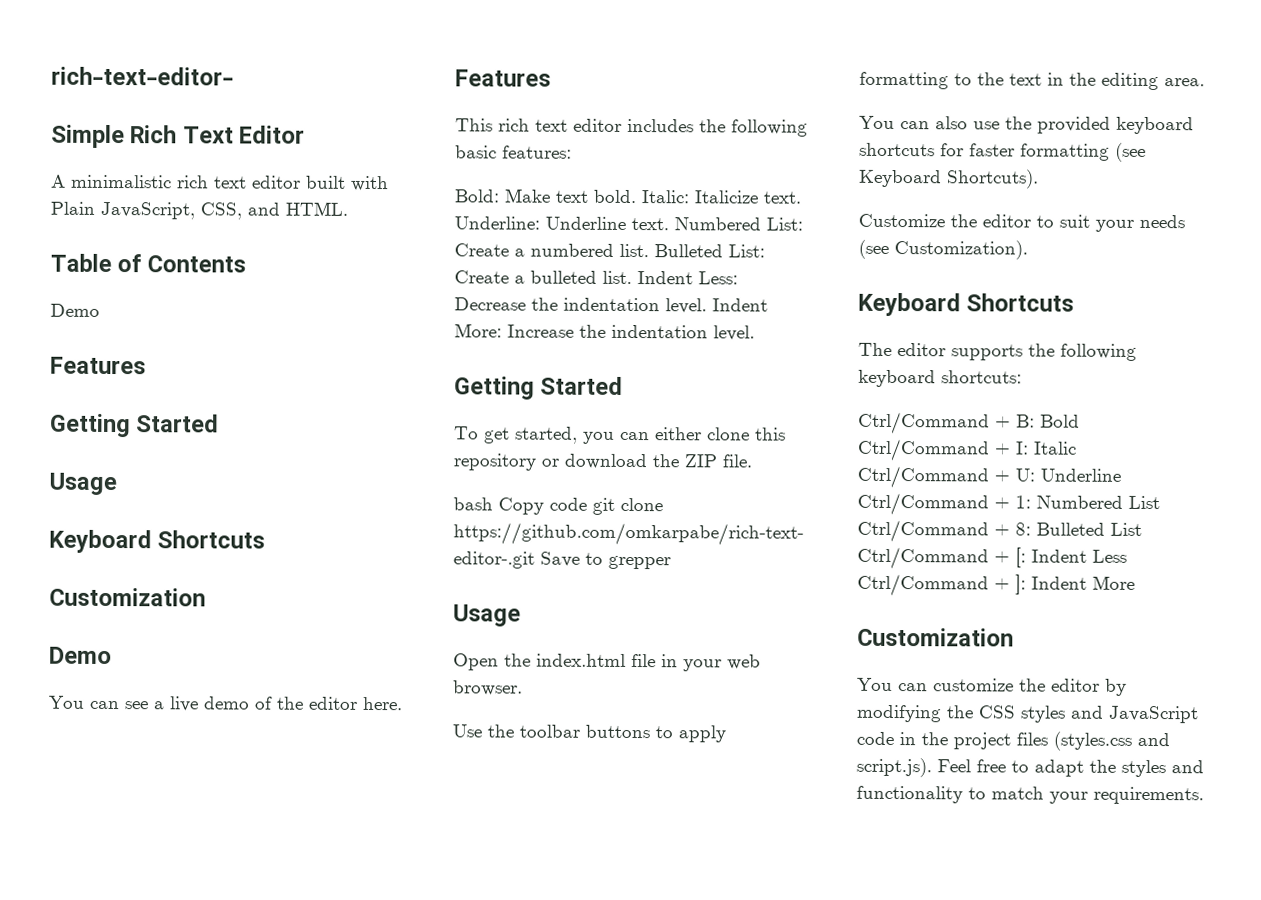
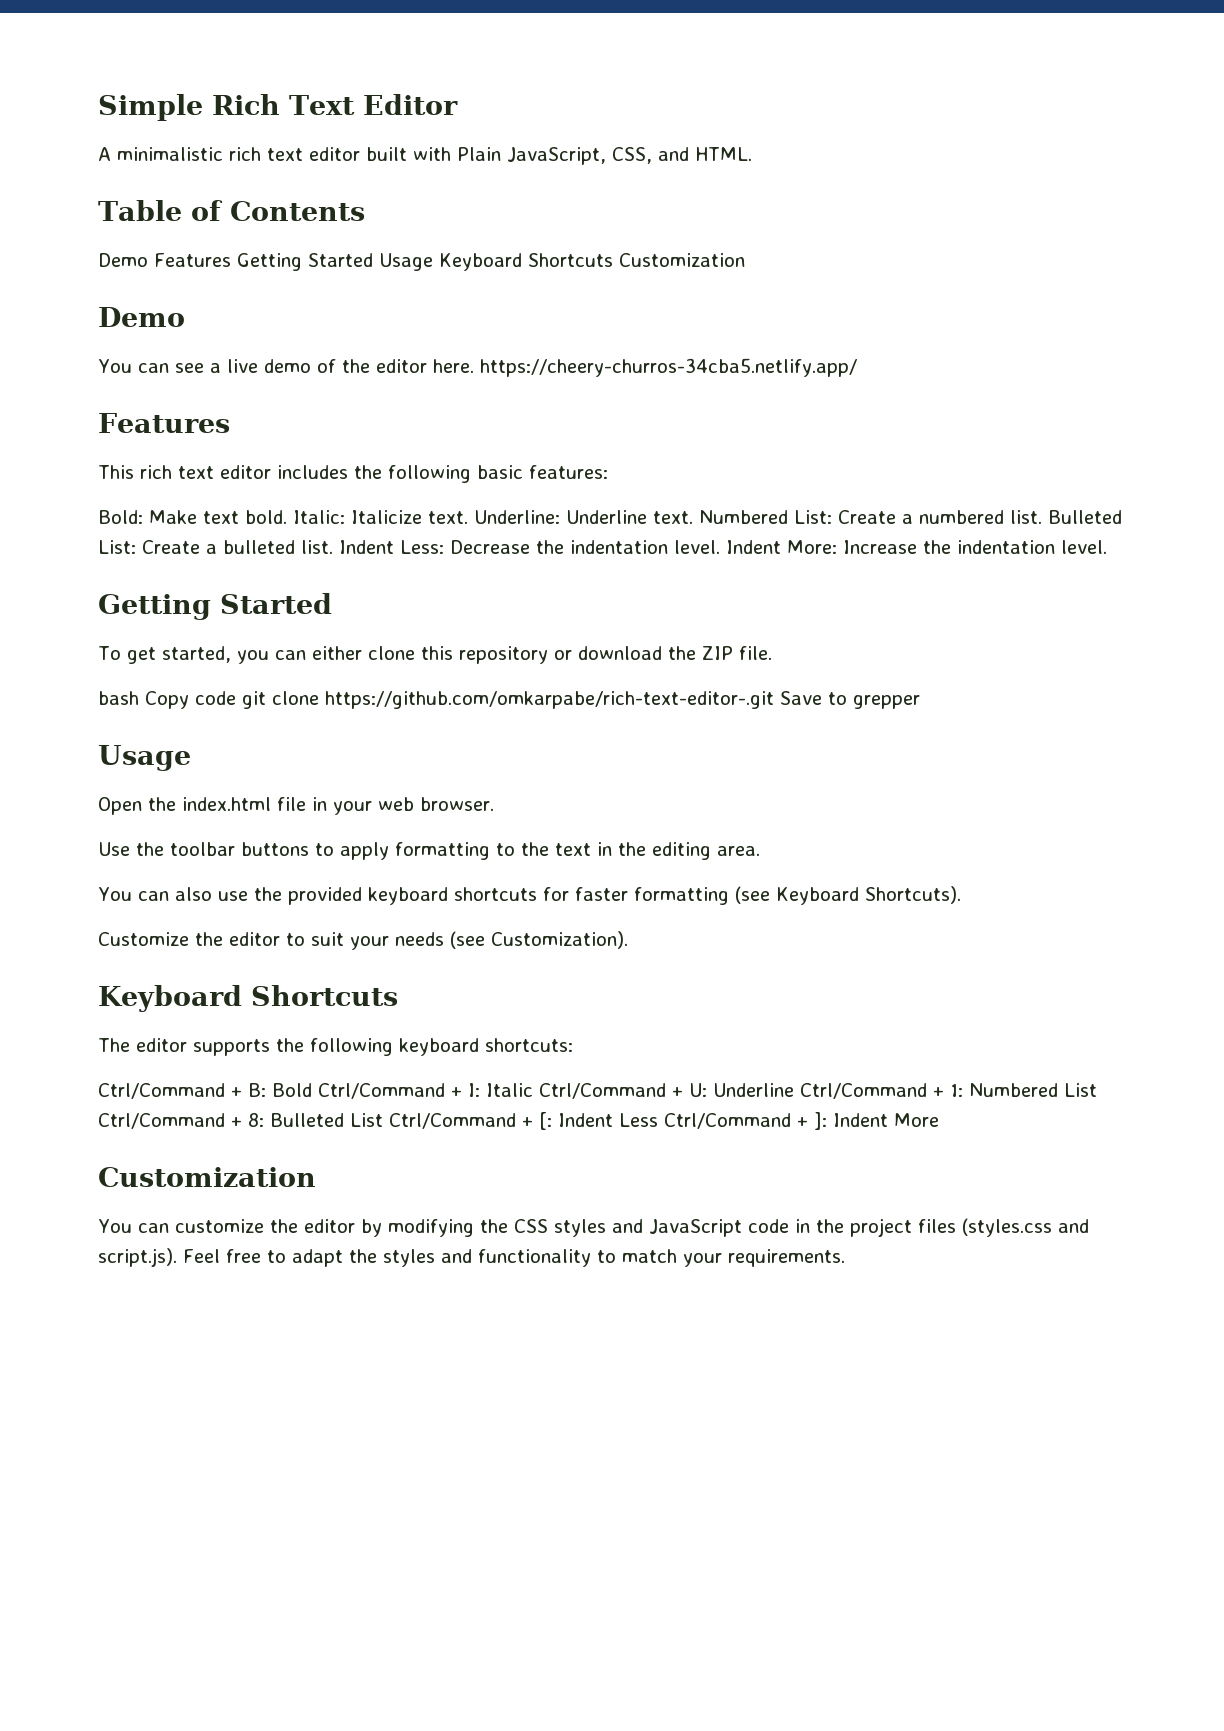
- rich-text-editor-
  Table of Contents
- Demo
- Features
- Getting Started
- Usage
- Keyboard Shortcuts
- Customization
+ Demo Features Getting Started Usage Keyboard Shortcuts Customization
- You can see a live demo of the editor here.
+ You can see a live demo of the editor here. https://cheery-churros-34cba5.netlify.app/

